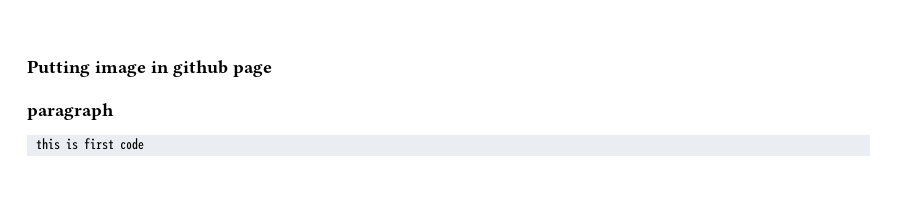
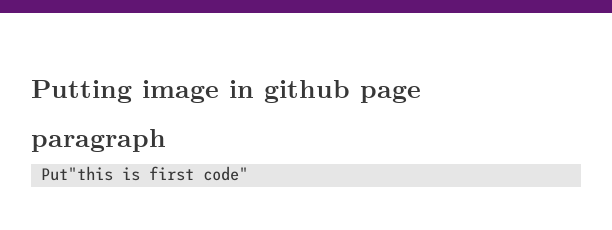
- this is first code
+ Put"this is first code"

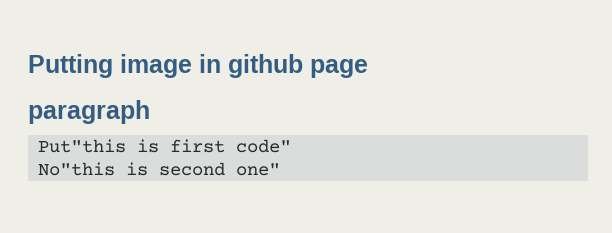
+ No"this is second one"

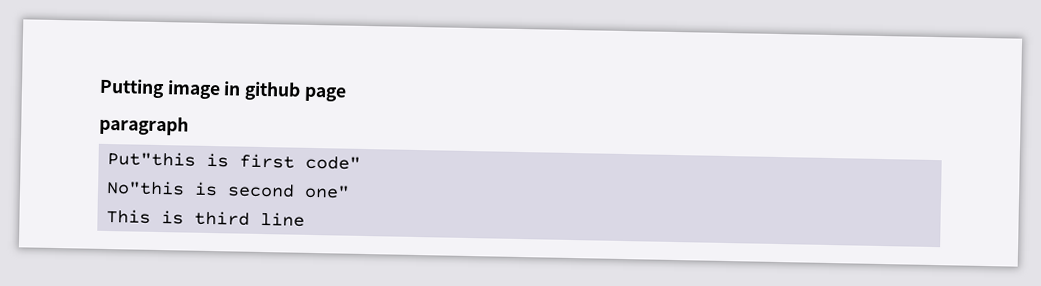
+ This is third line

